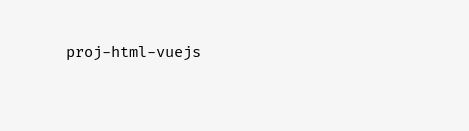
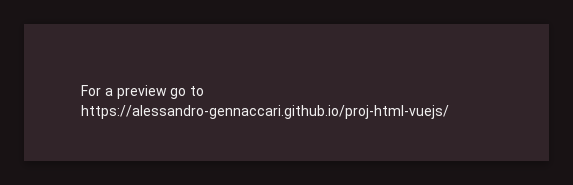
- proj-html-vuejs
+ For a preview go to https://alessandro-gennaccari.github.io/proj-html-vuejs/

